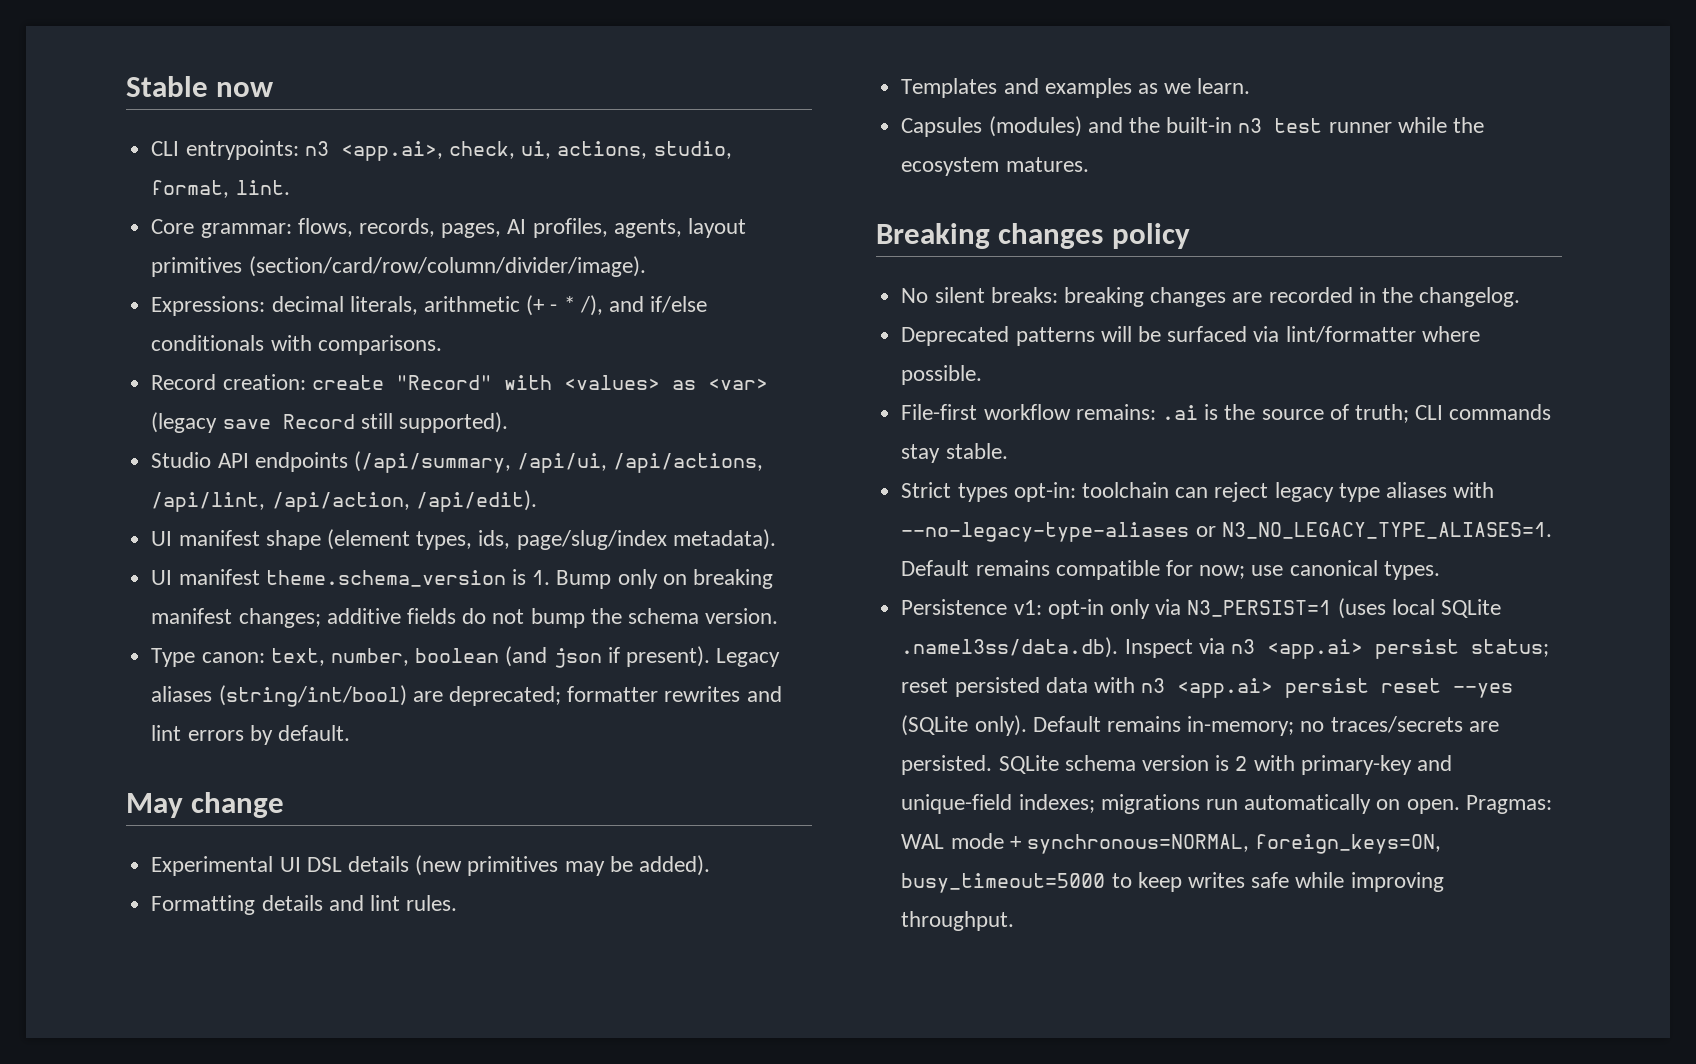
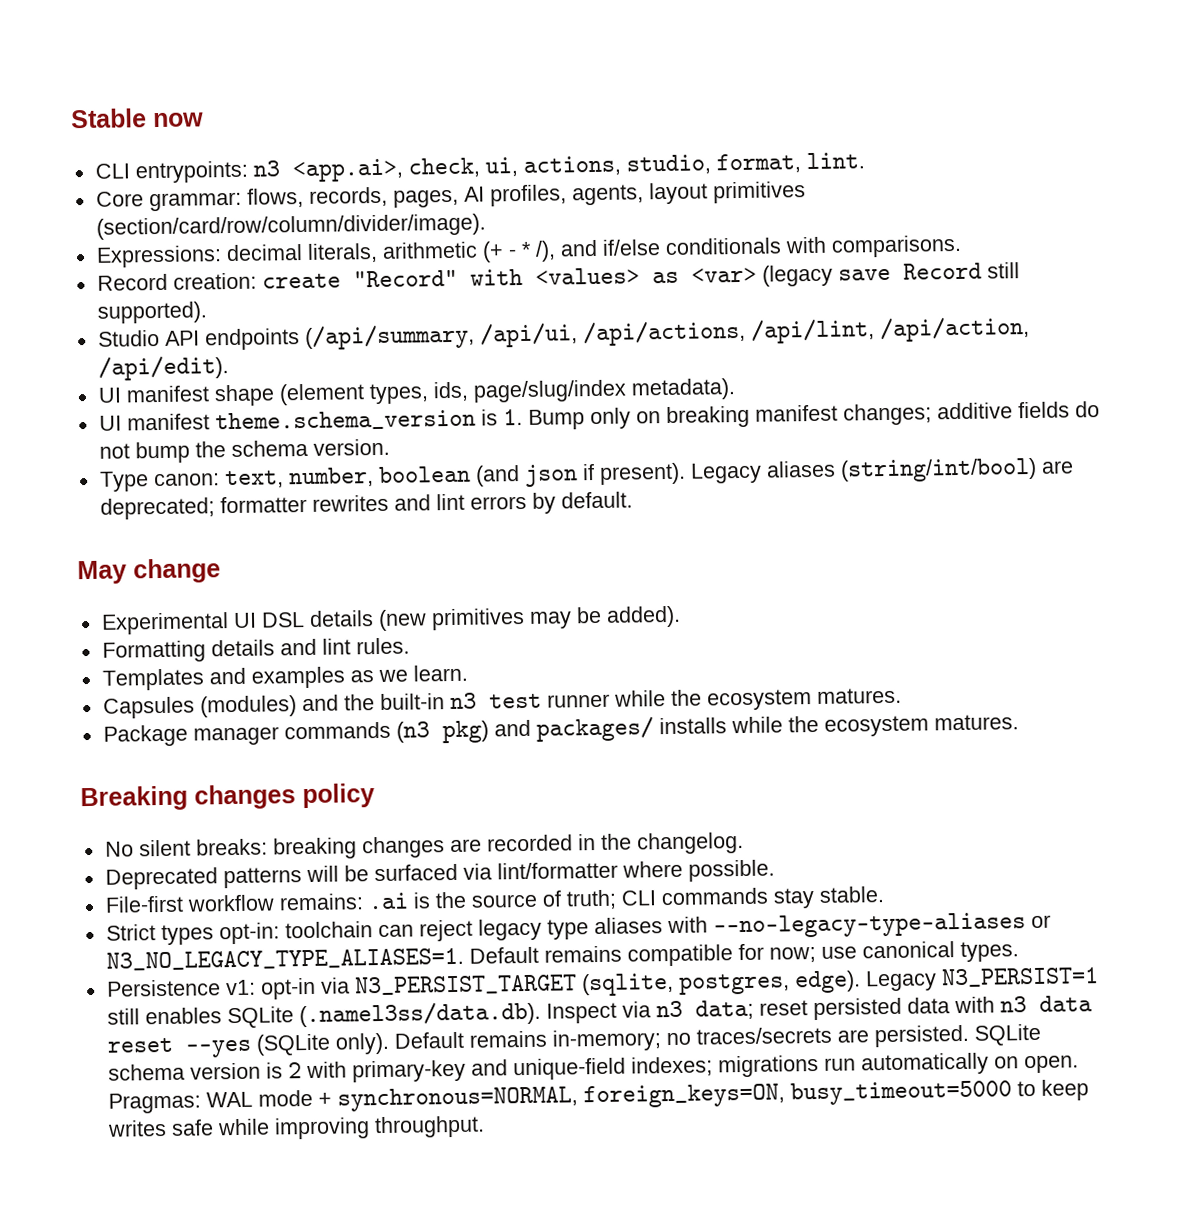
+ Package manager commands (n3 pkg) and packages/ installs while the ecosystem matures.
- Persistence v1: opt-in only via N3_PERSIST=1 (uses local SQLite .namel3ss/data.db). Inspect via n3 <app.ai> persist status; reset persisted data with n3 <app.ai> persist reset --yes (SQLite only).
+ Persistence v1: opt-in via N3_PERSIST_TARGET (sqlite, postgres, edge). Legacy N3_PERSIST=1 still enables SQLite (.namel3ss/data.db). Inspect via n3 data; reset persisted data with n3 data reset --yes (SQLite only).

